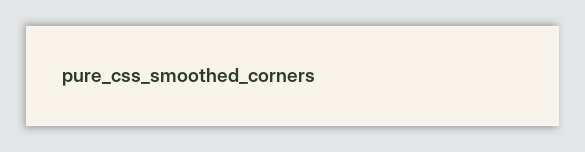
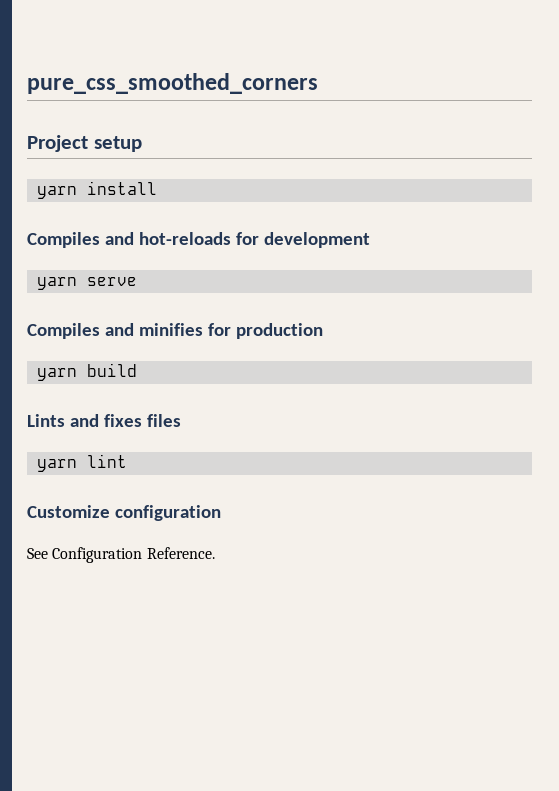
+ Project setup
+ yarn install
+ Compiles and hot-reloads for development
+ yarn serve
+ Compiles and minifies for production
+ yarn build
+ Lints and fixes files
+ yarn lint
+ Customize configuration
+ See Configuration Reference.

